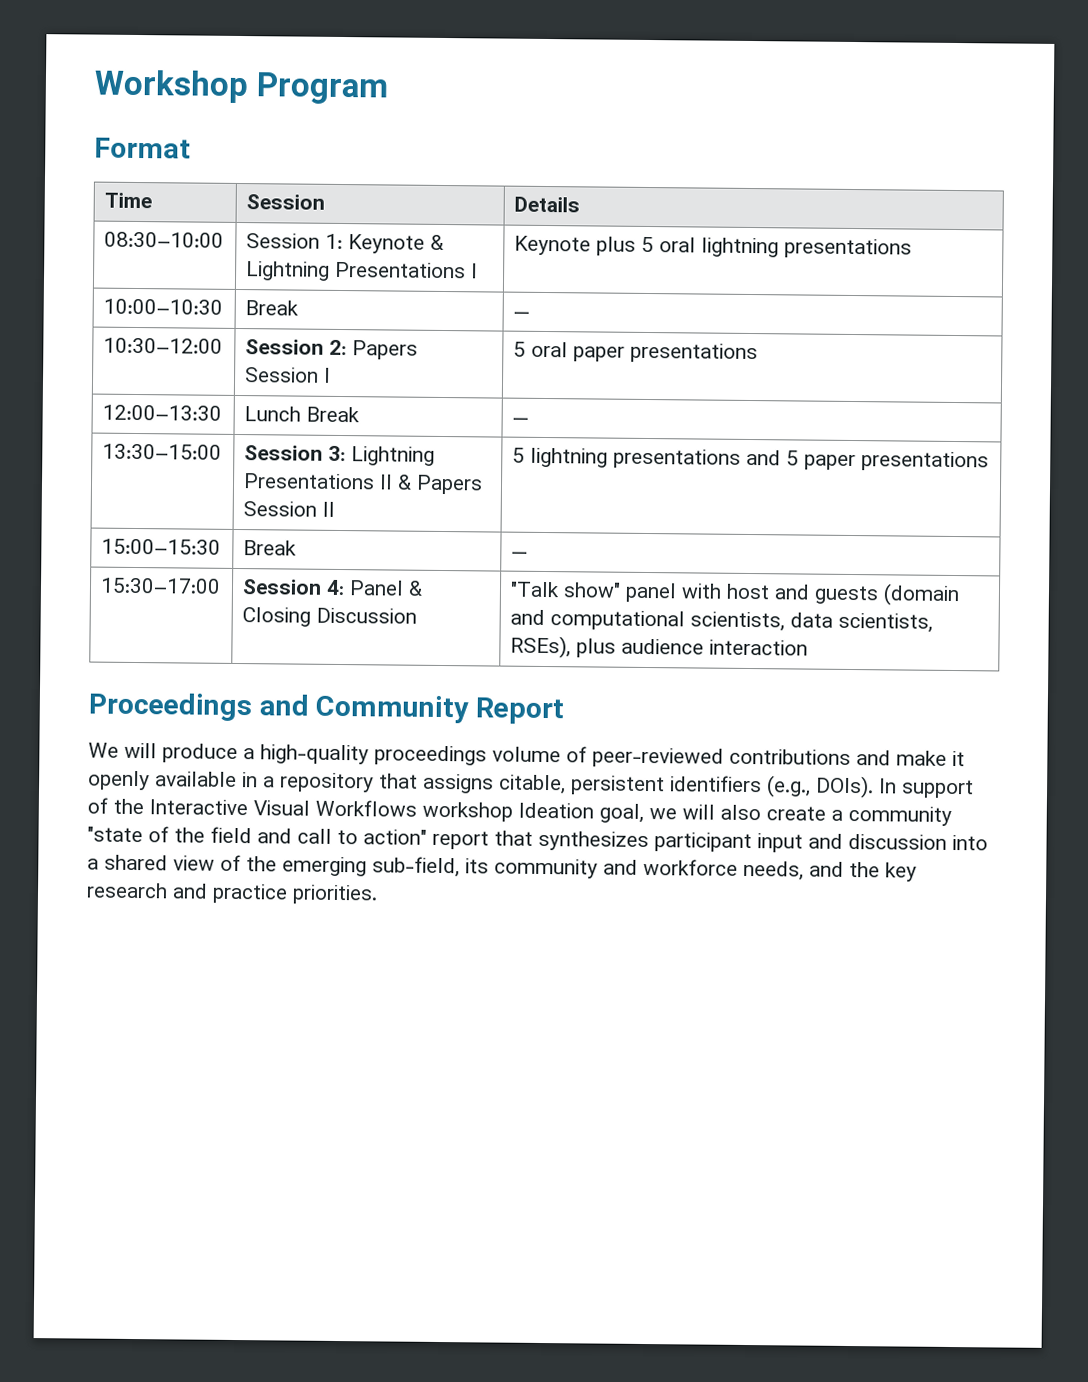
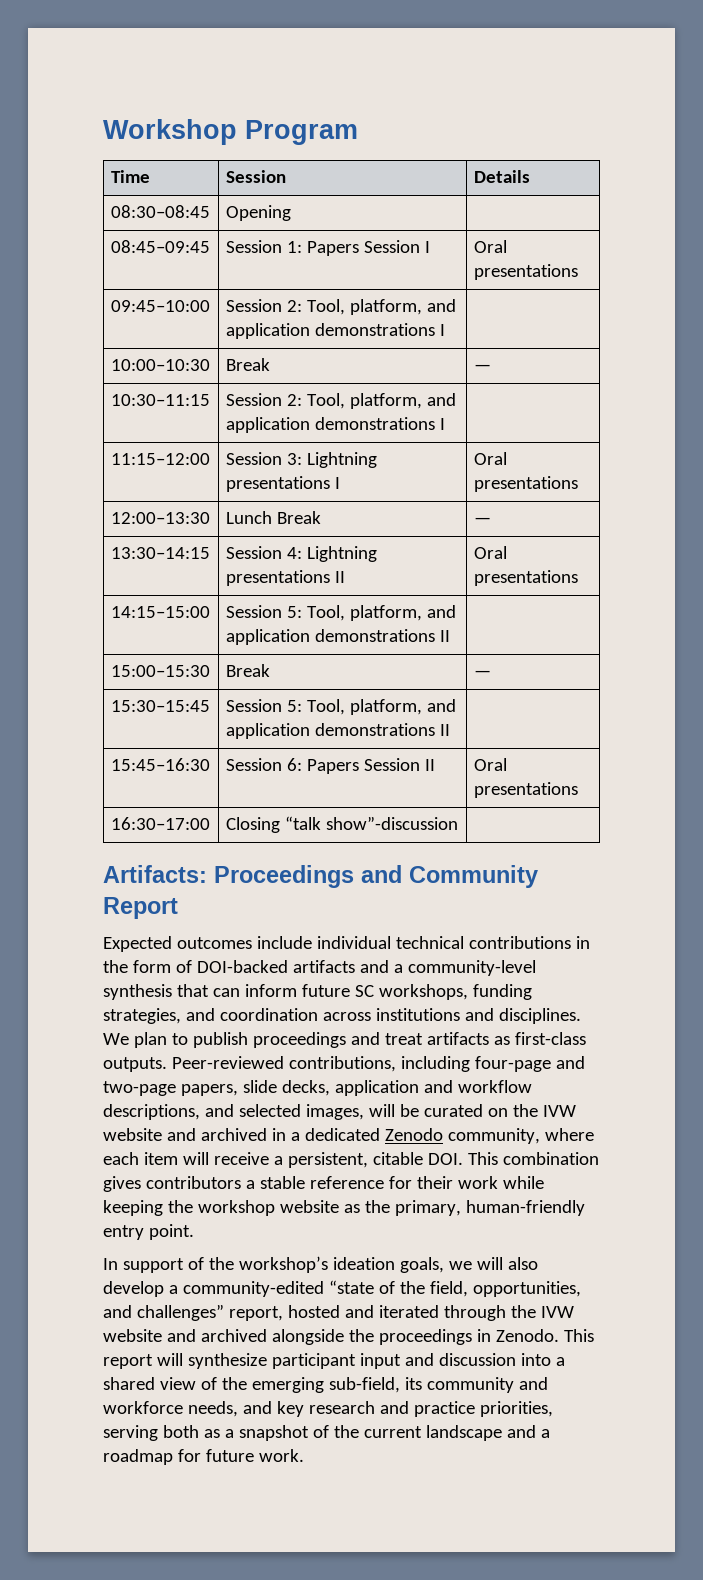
- Format
- 08:30–10:00 | Session 1: Keynote & Lightning Presentations I | Keynote plus 5 oral lightning presentations
+ 08:30–08:45 | Opening |
+ 08:45–09:45 | Session 1: Papers Session I | Oral presentations
+ 09:45–10:00 | Session 2: Tool, platform, and application demonstrations I |
- 10:30–12:00 | Session 2: Papers Session I | 5 oral paper presentations
+ 10:30–11:15 | Session 2: Tool, platform, and application demonstrations I |
+ 11:15–12:00 | Session 3: Lightning presentations I | Oral presentations
- 13:30–15:00 | Session 3: Lightning Presentations II & Papers Session II | 5 lightning presentations and 5 paper presentations
+ 13:30–14:15 | Session 4: Lightning presentations II | Oral presentations
+ 14:15–15:00 | Session 5: Tool, platform, and application demonstrations II |
- 15:30–17:00 | Session 4: Panel & Closing Discussion | "Talk show" panel with host and guests (domain and computational scientists, data scientists, RSEs), plus audience interaction
- Proceedings and Community Report
- We will produce a high-quality proceedings volume of peer-reviewed contributions and make it openly available in a repository that assigns citable, persistent identifiers (e.g., DOIs). In support of the Interactive Visual Workflows workshop Ideation goal, we will also create a community "state of the field and call to action" report that synthesizes participant input and discussion into a shared view of the emerging sub-field, its community and workforce needs, and the key research and practice priorities.
+ 15:30–15:45 | Session 5: Tool, platform, and application demonstrations II |
+ 15:45–16:30 | Session 6: Papers Session II | Oral presentations
+ 16:30–17:00 | Closing “talk show”-discussion |
+ Artifacts: Proceedings and Community Report
+ Expected outcomes include individual technical contributions in the form of DOI-backed artifacts and a community-level synthesis that can inform future SC workshops, funding strategies, and coordination across institutions and disciplines. We plan to publish proceedings and treat artifacts as first-class outputs. Peer-reviewed contributions, including four-page and two-page papers, slide decks, application and workflow descriptions, and selected images, will be curated on the IVW website and archived in a dedicated Zenodo community, where each item will receive a persistent, citable DOI. This combination gives contributors a stable reference for their work while keeping the workshop website as the primary, human-friendly entry point.
+ In support of the workshop’s ideation goals, we will also develop a community-edited “state of the field, opportunities, and challenges” report, hosted and iterated through the IVW website and archived alongside the proceedings in Zenodo. This report will synthesize participant input and discussion into a shared view of the emerging sub-field, its community and workforce needs, and key research and practice priorities, serving both as a snapshot of the current landscape and a roadmap for future work.

